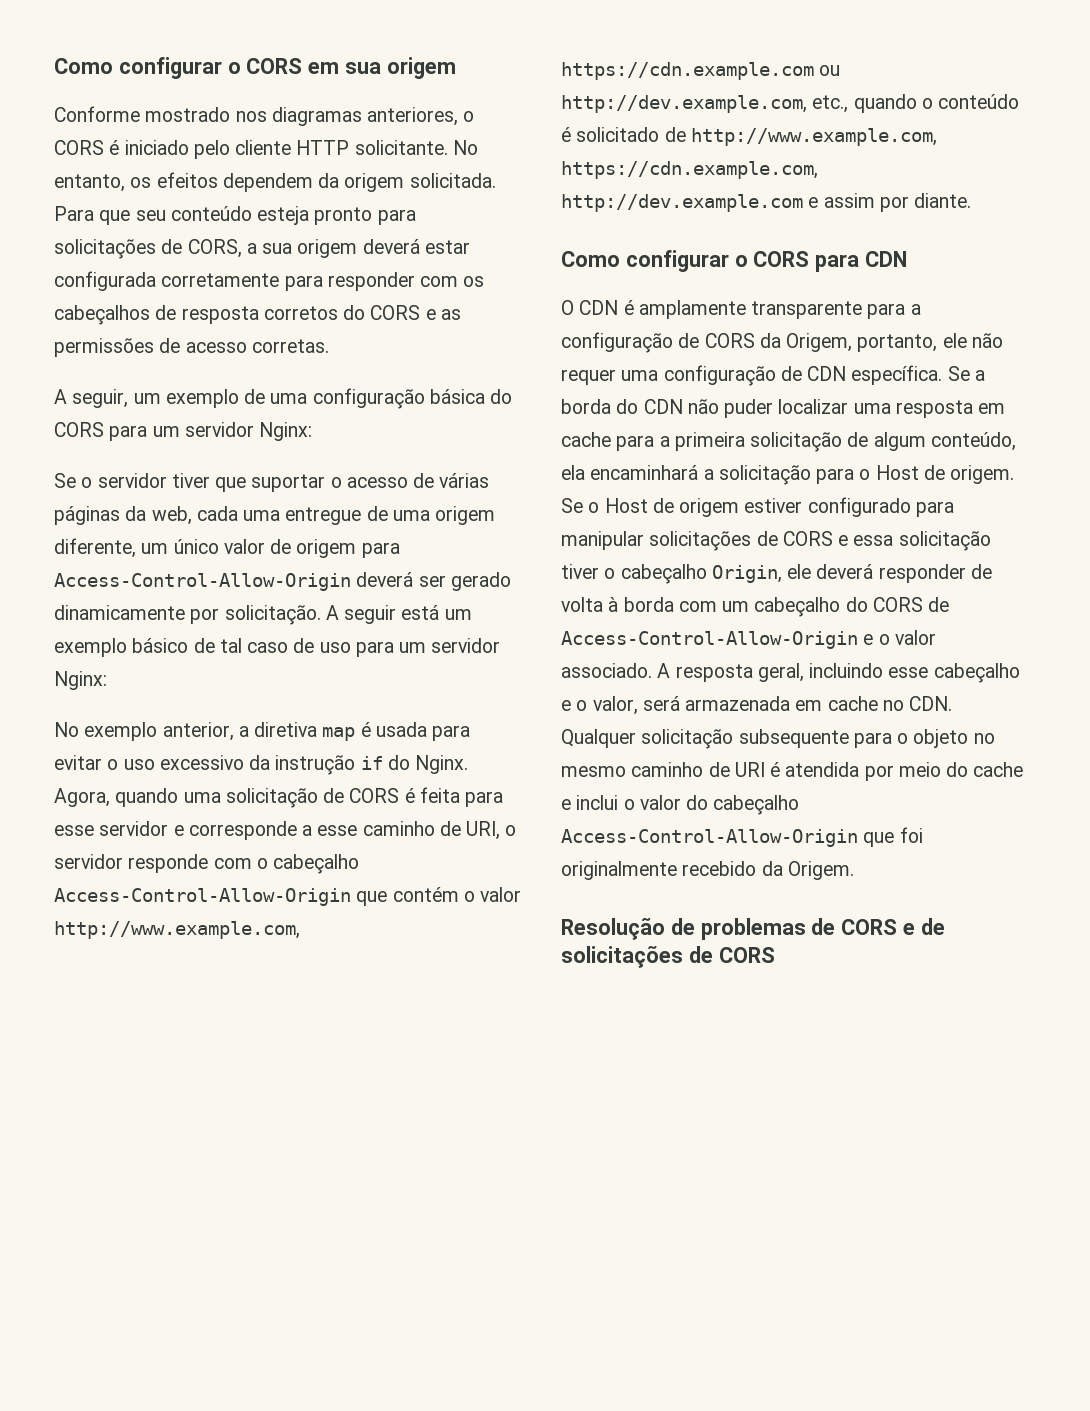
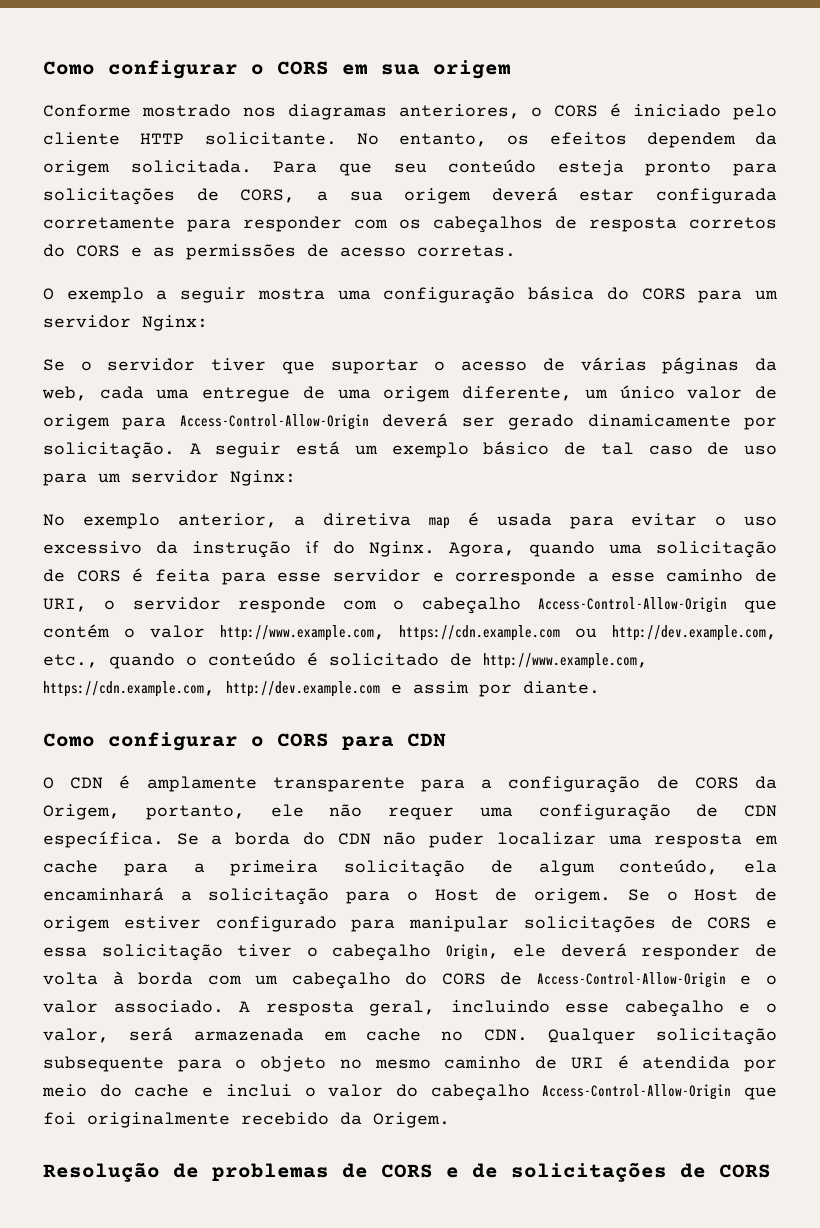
- A seguir, um exemplo de uma configuração básica do CORS para um servidor Nginx:
+ O exemplo a seguir mostra uma configuração básica do CORS para um servidor Nginx:

